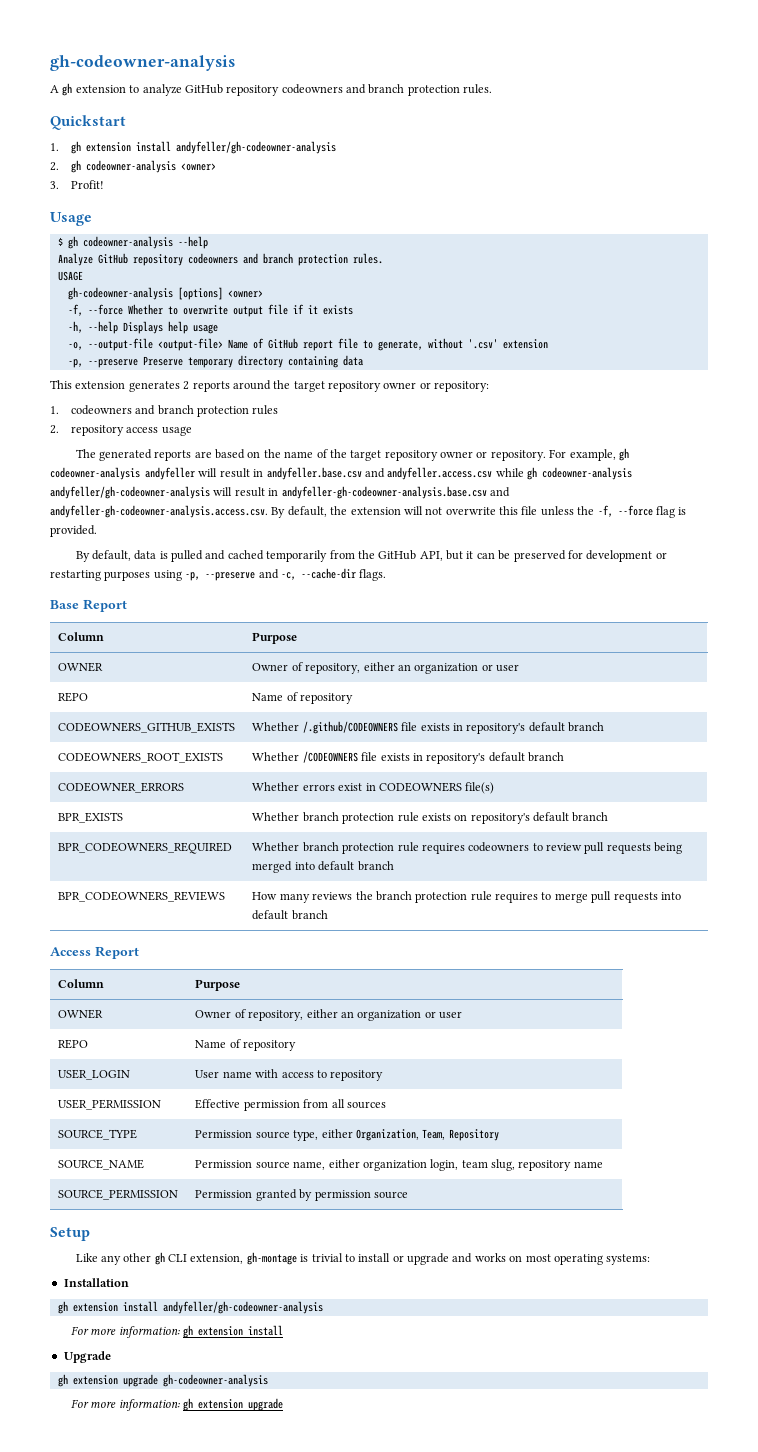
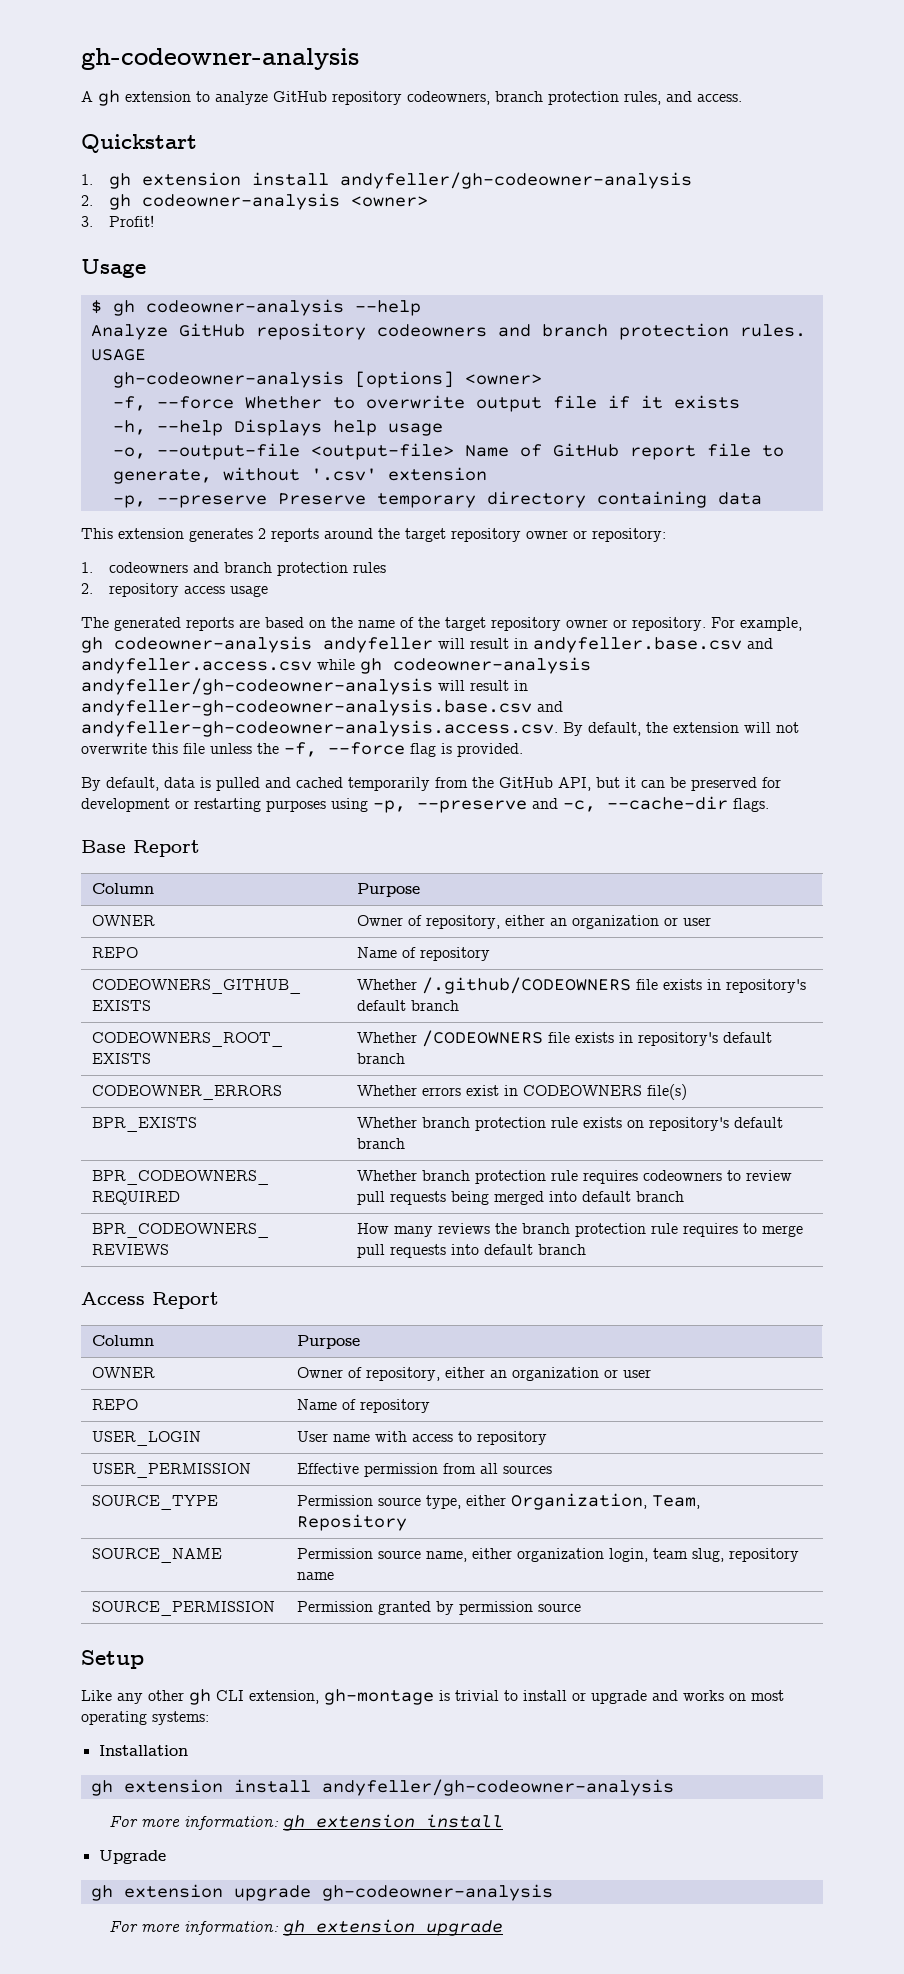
- A gh extension to analyze GitHub repository codeowners and branch protection rules.
+ A gh extension to analyze GitHub repository codeowners, branch protection rules, and access.

